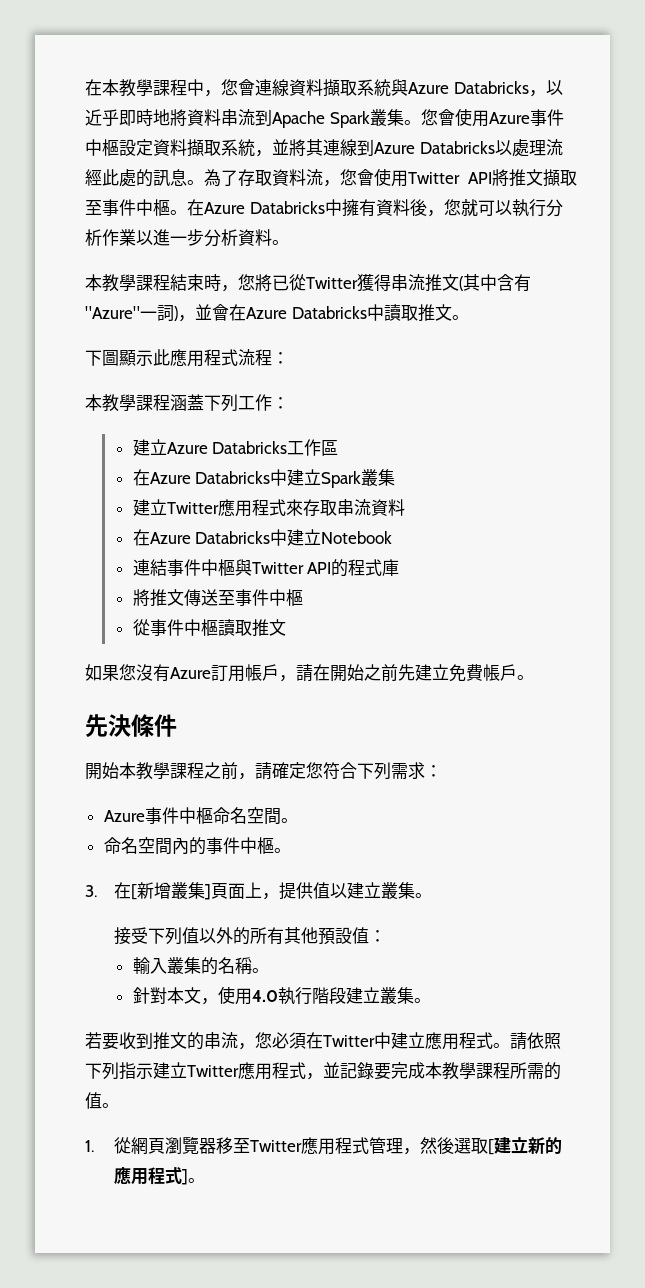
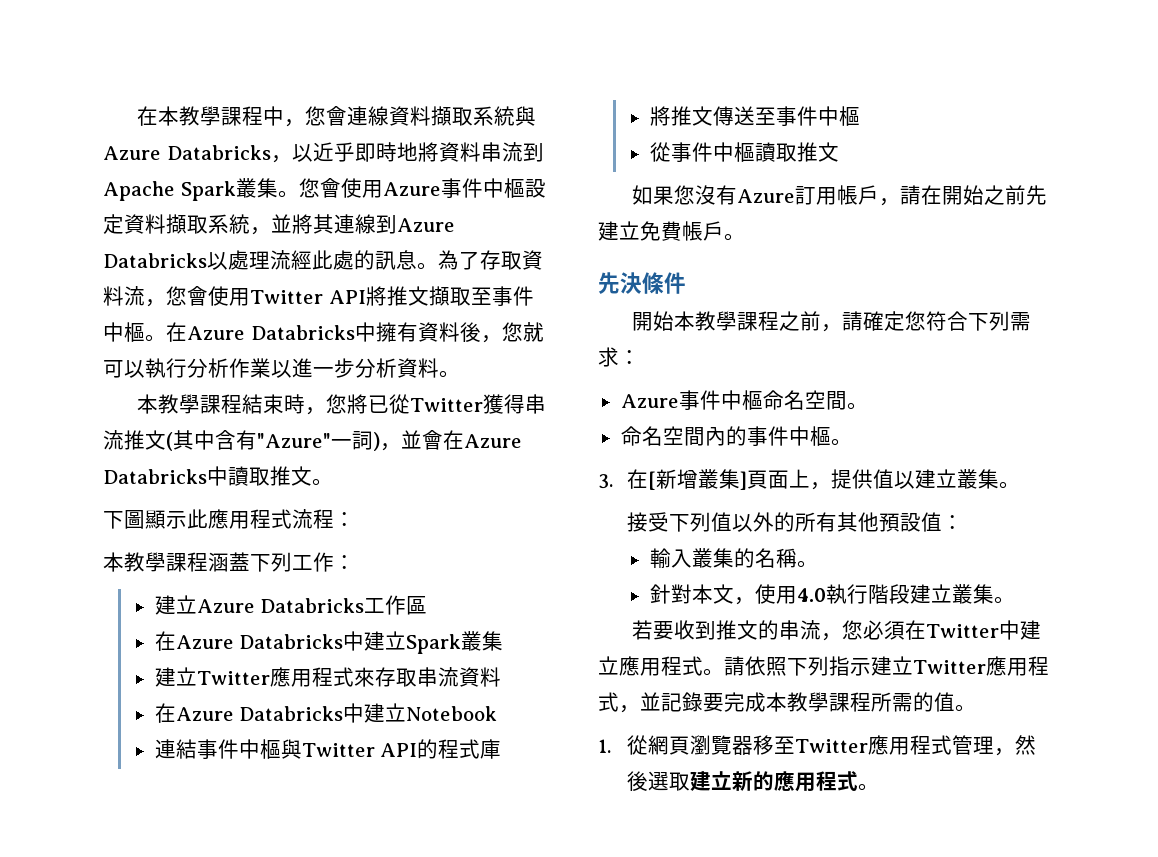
- 1.從網頁瀏覽器移至Twitter應用程式管理，然後選取[建立新的應用程式]。
+ 1.從網頁瀏覽器移至Twitter應用程式管理，然後選取建立新的應用程式。

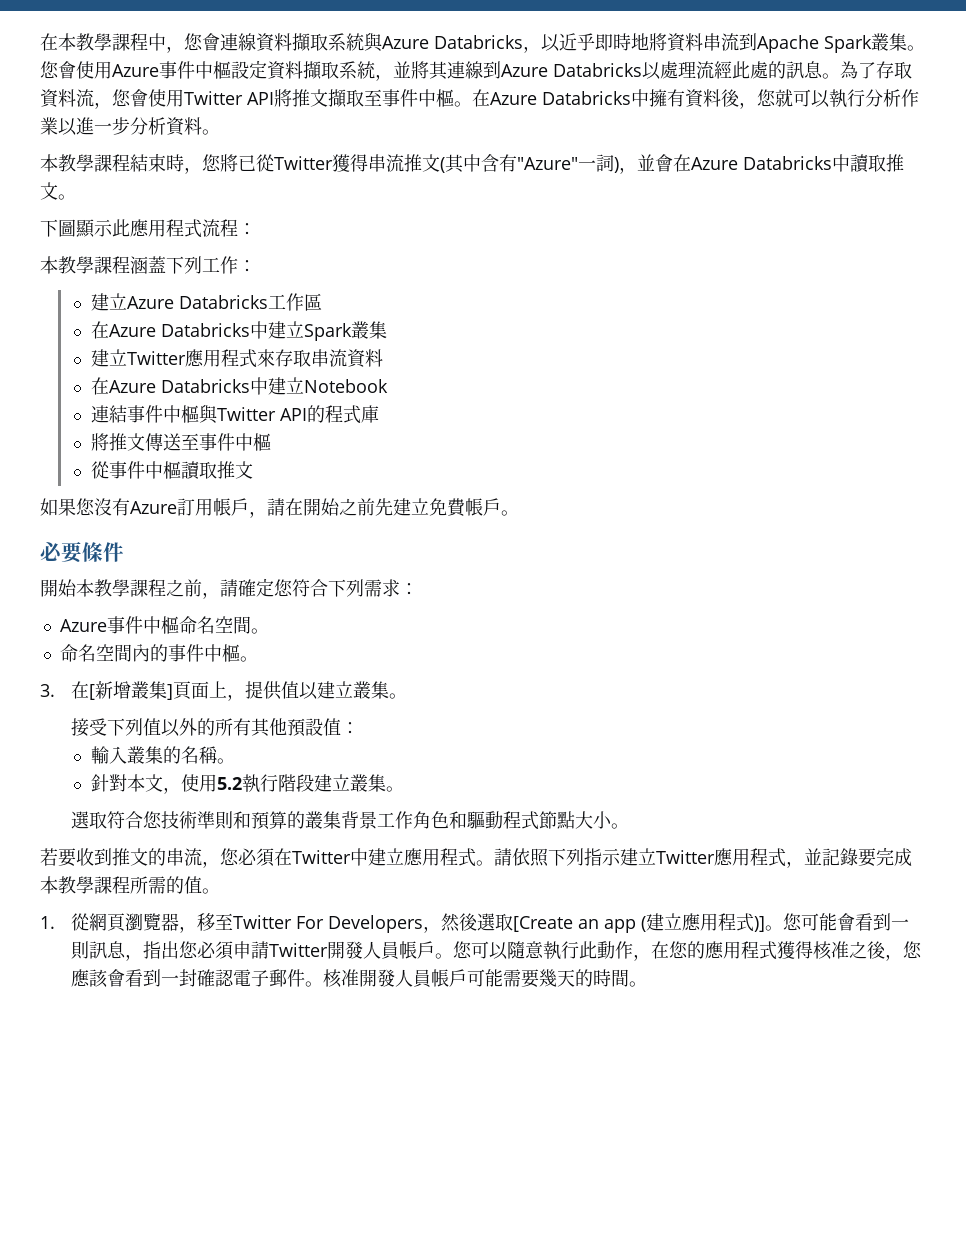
- 先決條件
+ 必要條件
- 針對本文，使用4.0執行階段建立叢集。
+ 針對本文，使用5.2執行階段建立叢集。
+ 選取符合您技術準則和預算的叢集背景工作角色和驅動程式節點大小。
- 1.從網頁瀏覽器移至Twitter應用程式管理，然後選取建立新的應用程式。
+ 1.從網頁瀏覽器，移至Twitter For Developers，然後選取[Create an app (建立應用程式)]。您可能會看到一則訊息，指出您必須申請Twitter開發人員帳戶。您可以隨意執行此動作，在您的應用程式獲得核准之後，您應該會看到一封確認電子郵件。核准開發人員帳戶可能需要幾天的時間。

